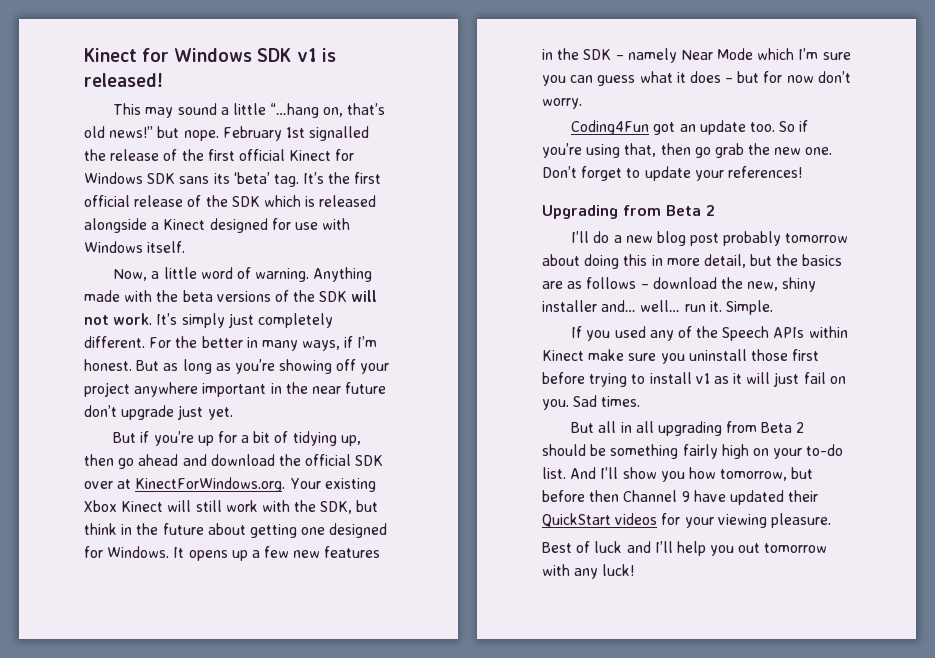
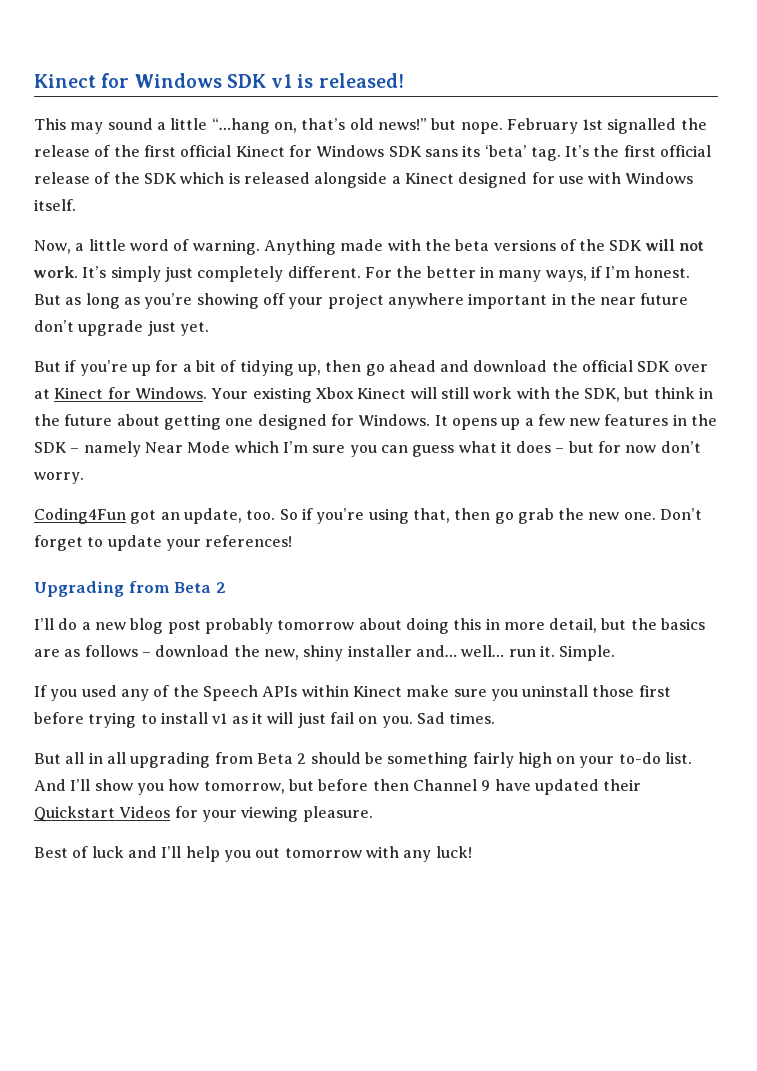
- But if you’re up for a bit of tidying up, then go ahead and download the official SDK over at KinectForWindows.org. Your existing Xbox Kinect will still work with the SDK, but think in the future about getting one designed for Windows.
+ But if you’re up for a bit of tidying up, then go ahead and download the official SDK over at Kinect for Windows. Your existing Xbox Kinect will still work with the SDK, but think in the future about getting one designed for Windows.
- Coding4Fun got an update too.
+ Coding4Fun got an update, too.
- And I’ll show you how tomorrow, but before then Channel 9 have updated their QuickStart videos for your viewing pleasure.
+ And I’ll show you how tomorrow, but before then Channel 9 have updated their Quickstart Videos for your viewing pleasure.

